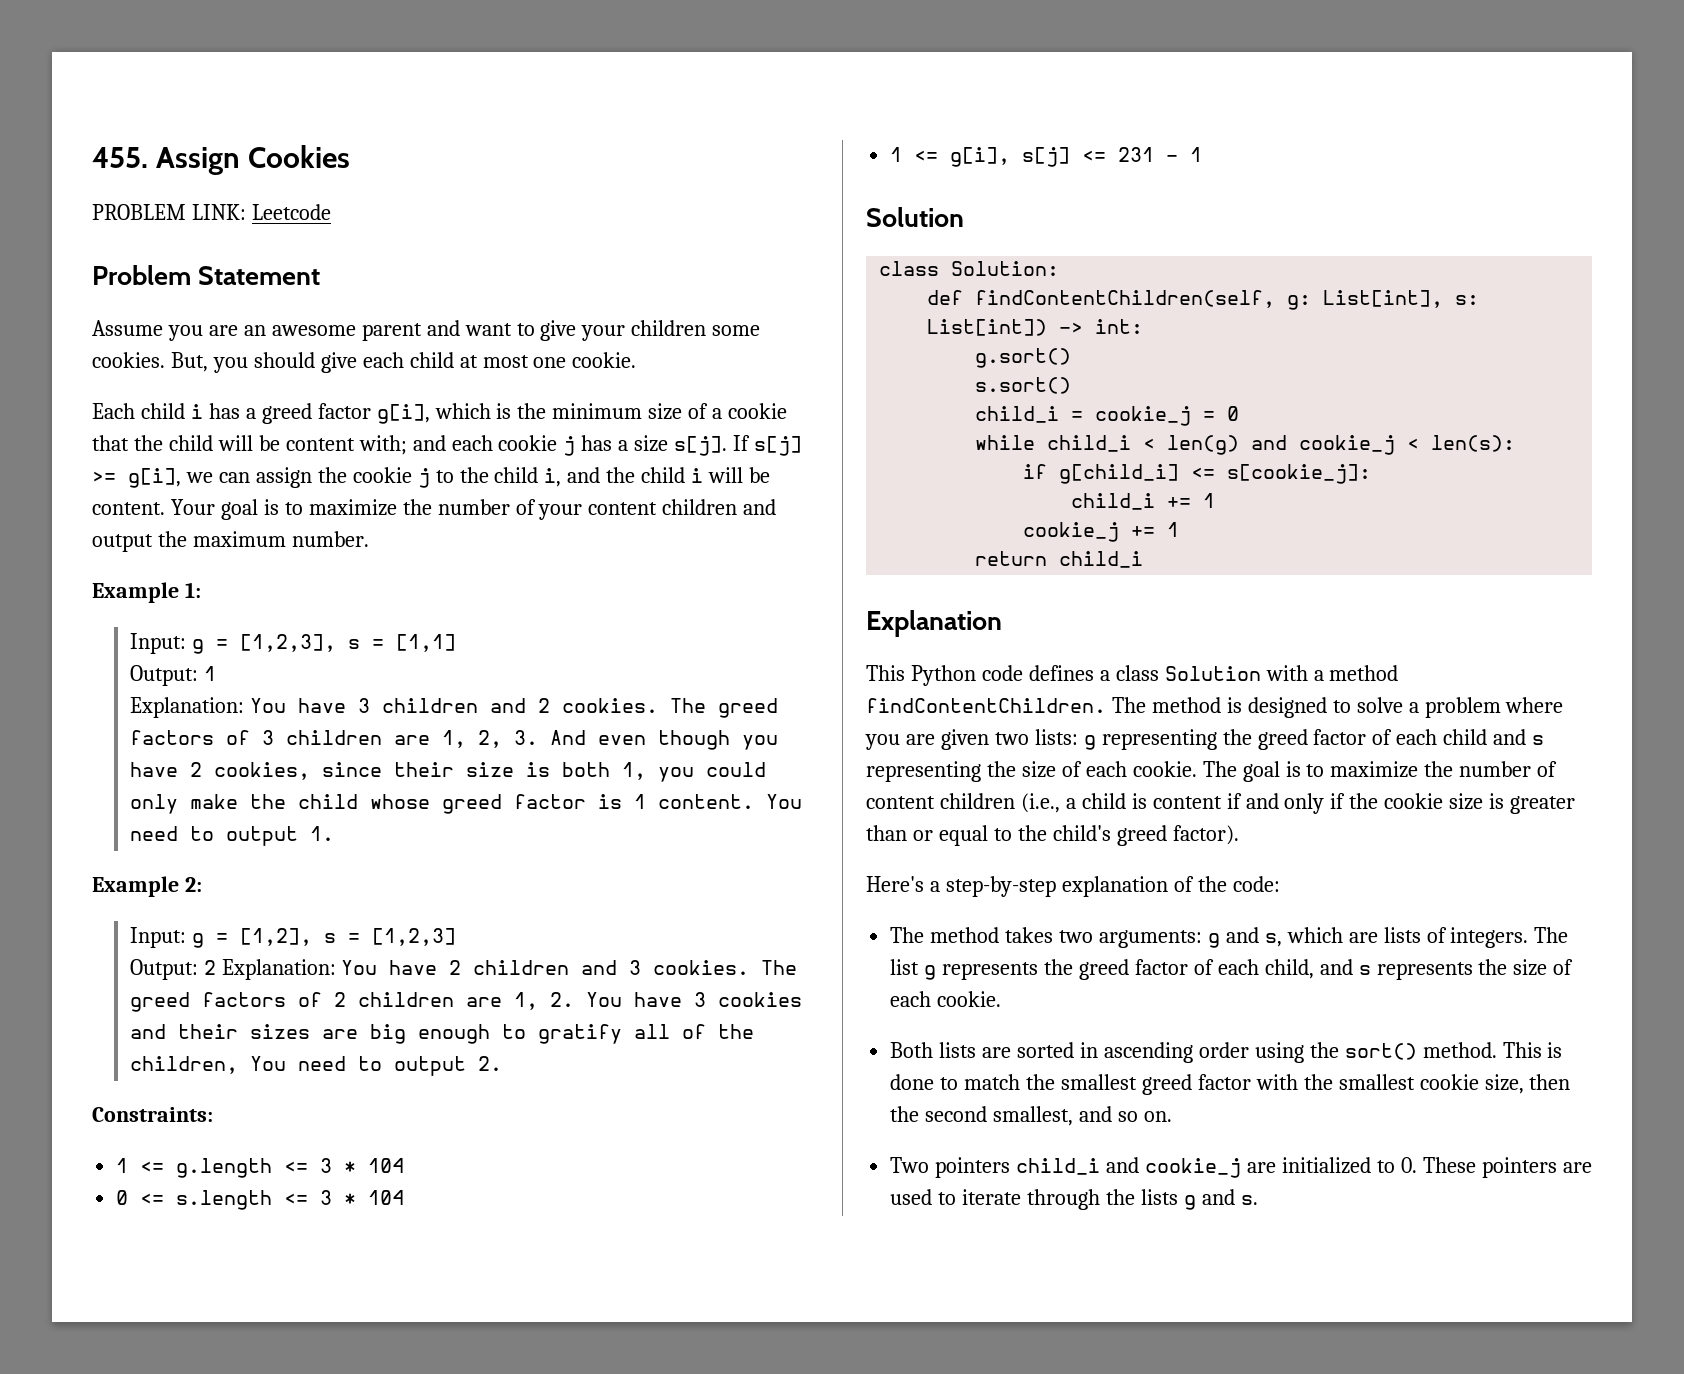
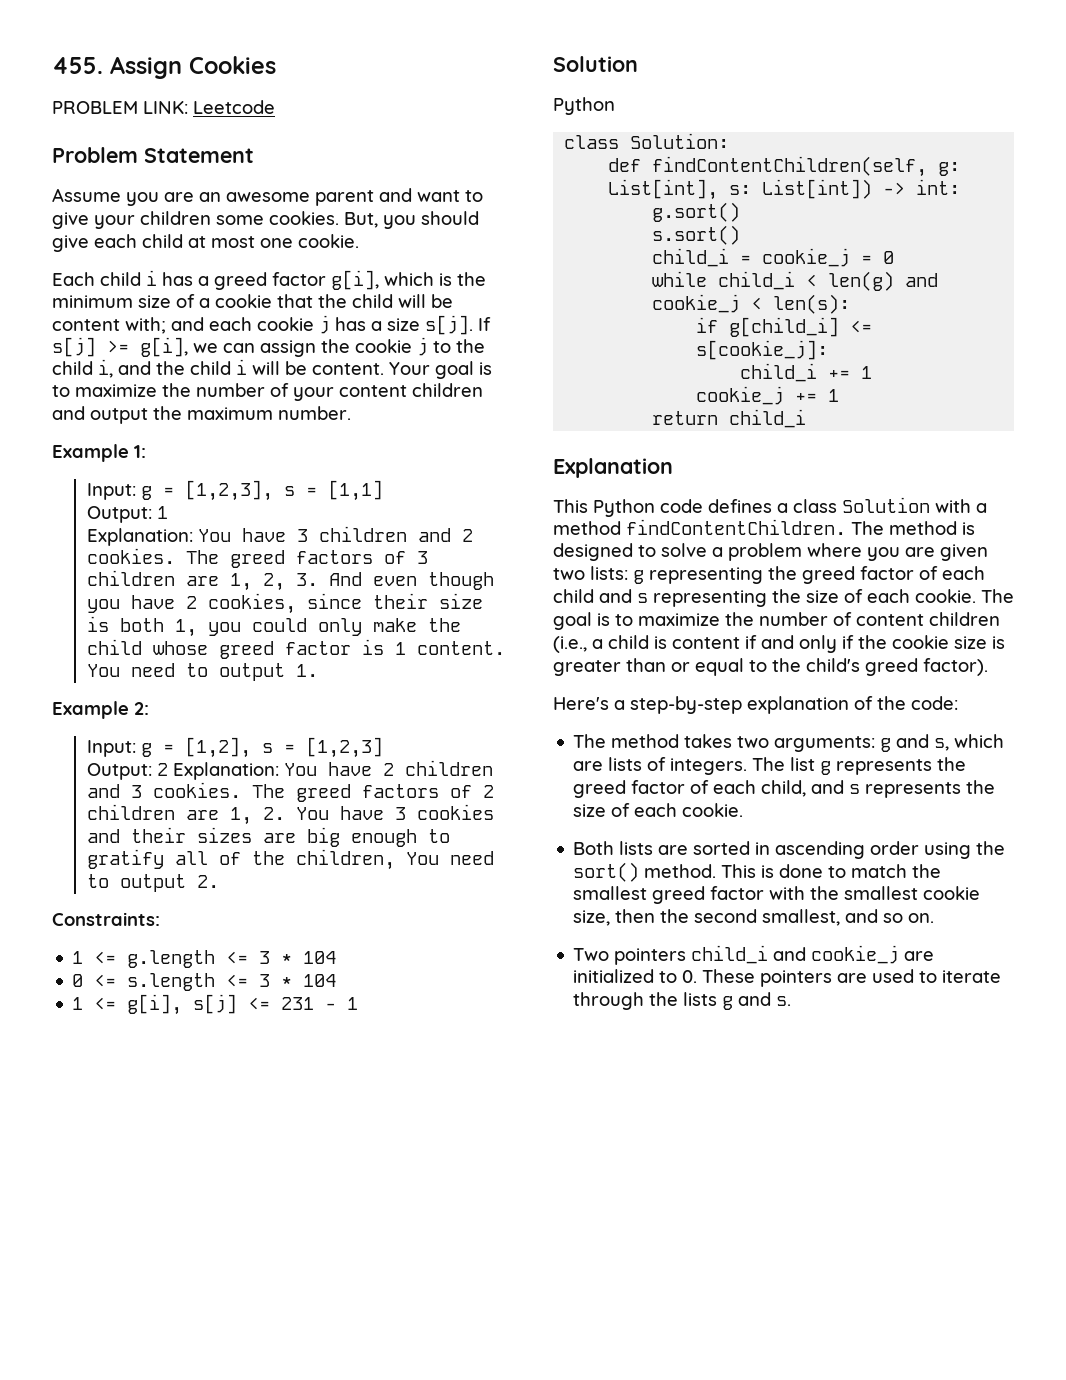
  1 <= g[i], s[j] <= 231 - 1
  Solution
+ Python

